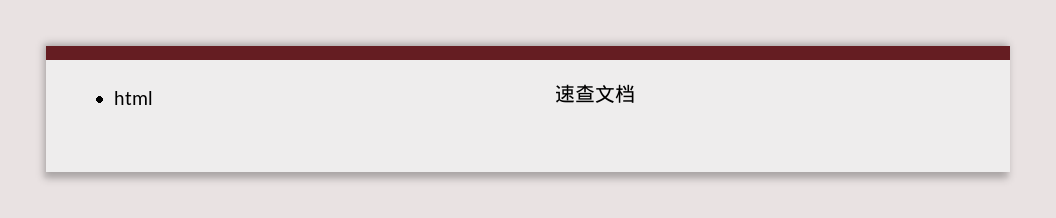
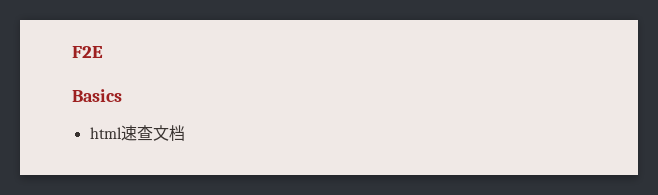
+ F2E
+ Basics
- html
- 速查文档
+ html速查文档

